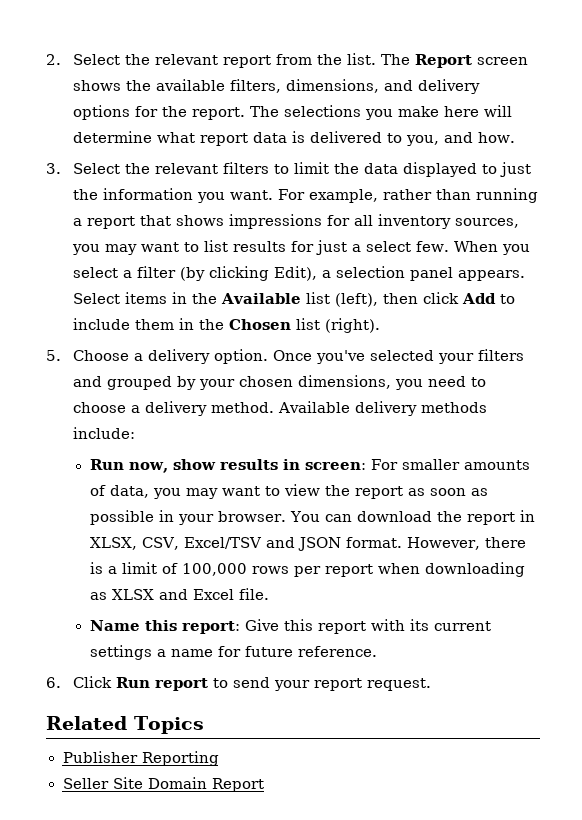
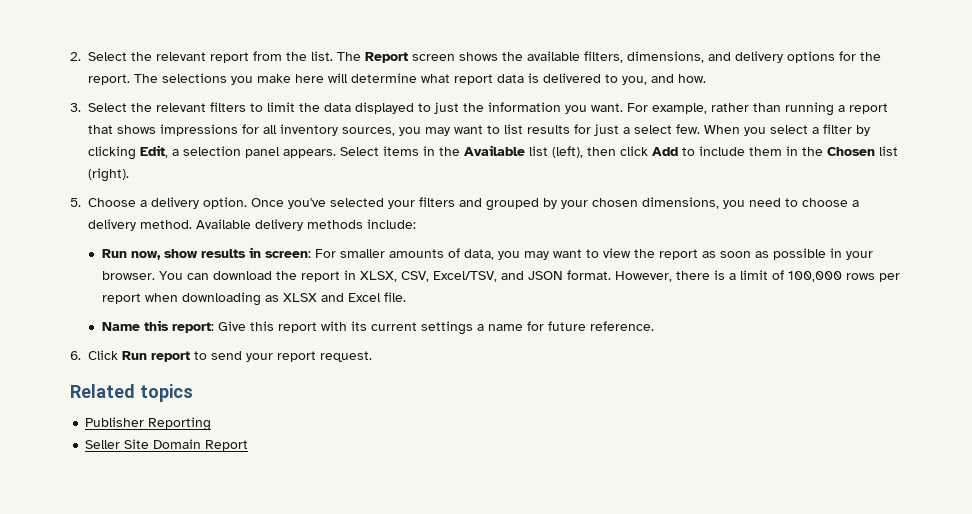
- When you select a filter (by clicking Edit), a selection panel appears.
+ When you select a filter by clicking Edit, a selection panel appears.
- You can download the report in XLSX, CSV, Excel/TSV and JSON format.
+ You can download the report in XLSX, CSV, Excel/TSV, and JSON format.
- Related Topics
+ Related topics

